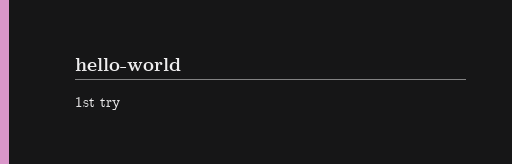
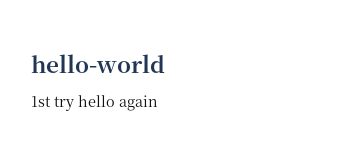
- 1st try
+ 1st try hello again

